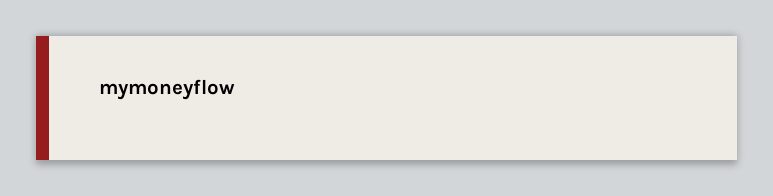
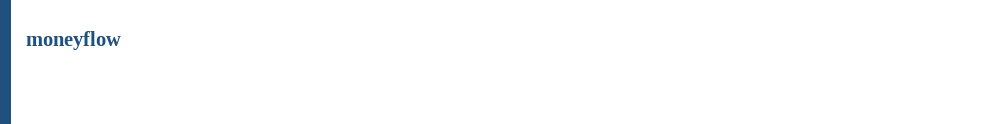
- mymoneyflow
+ moneyflow

